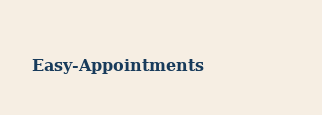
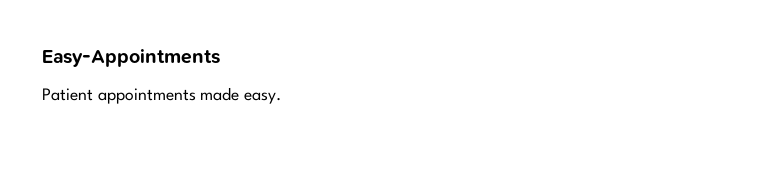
+ Patient appointments made easy.

